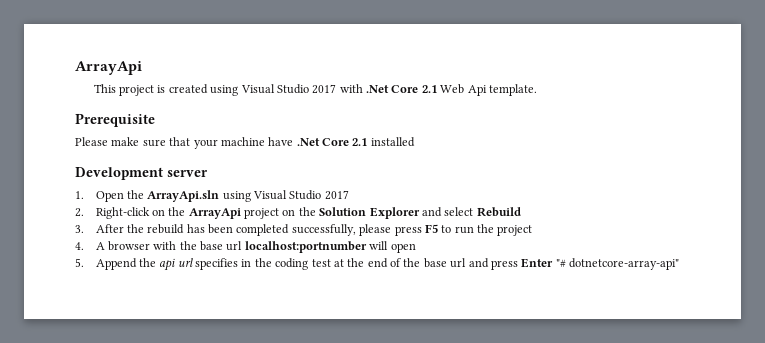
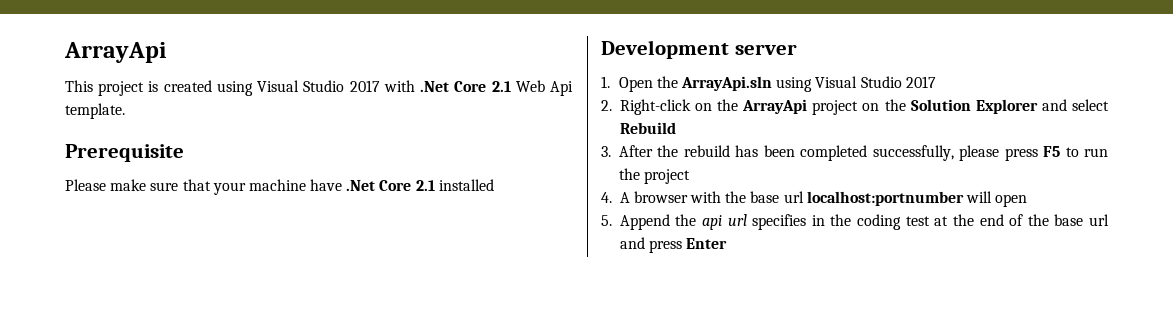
- 5. Append the api url specifies in the coding test at the end of the base url and press Enter "# dotnetcore-array-api"
+ 5. Append the api url specifies in the coding test at the end of the base url and press Enter

